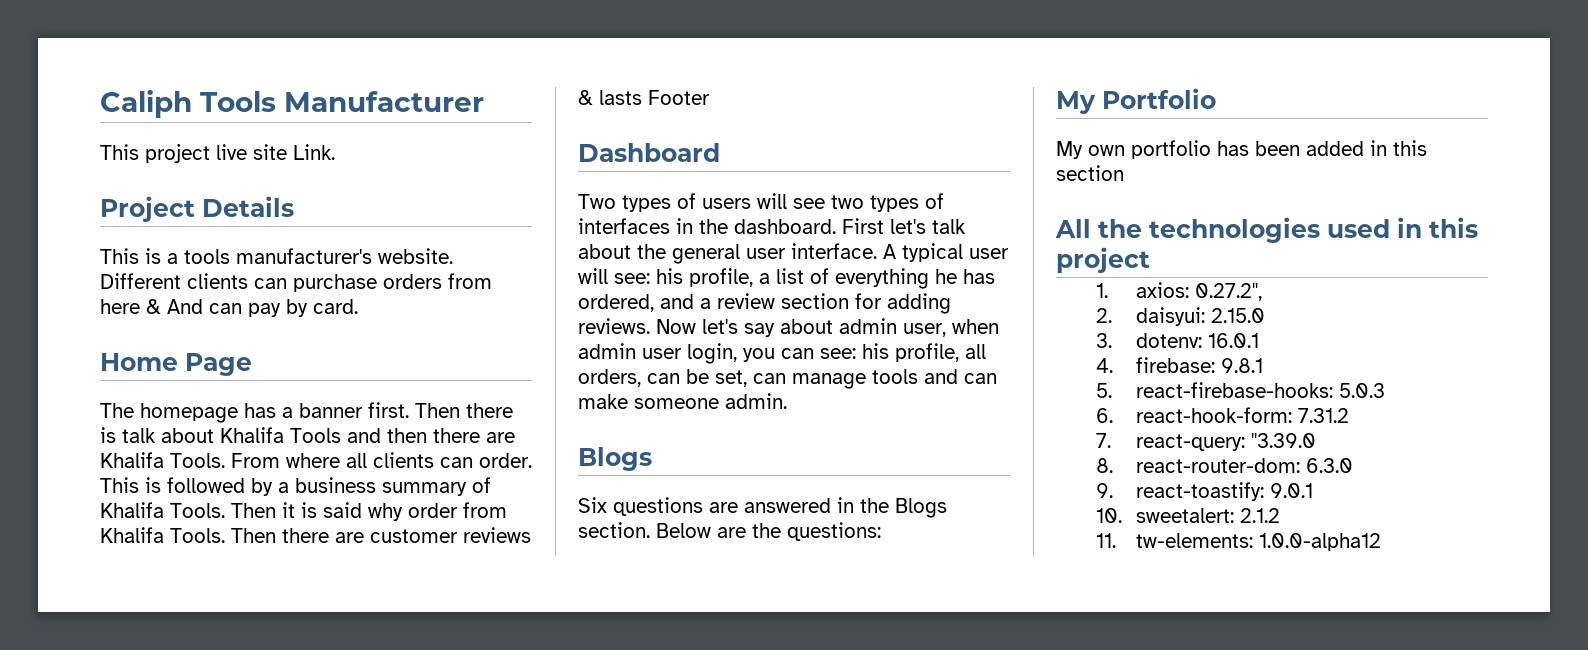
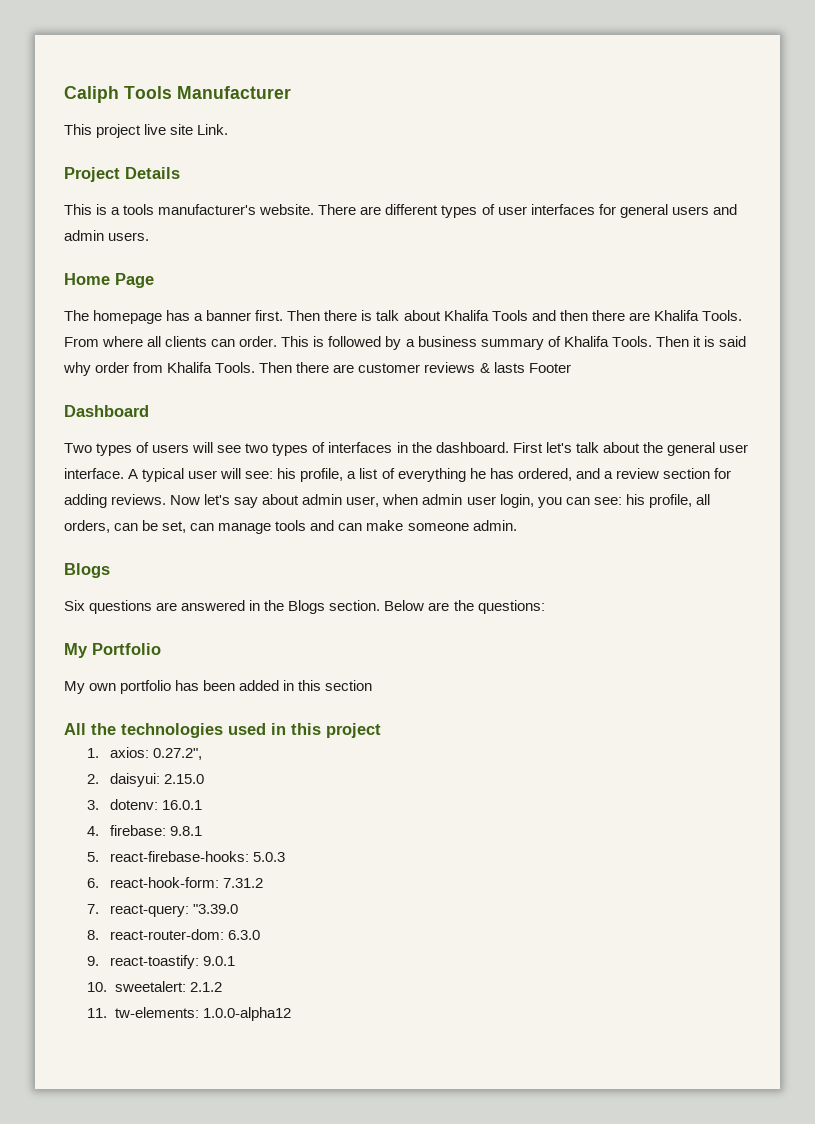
- Different clients can purchase orders from here & And can pay by card.
+ There are different types of user interfaces for general users and admin users.

